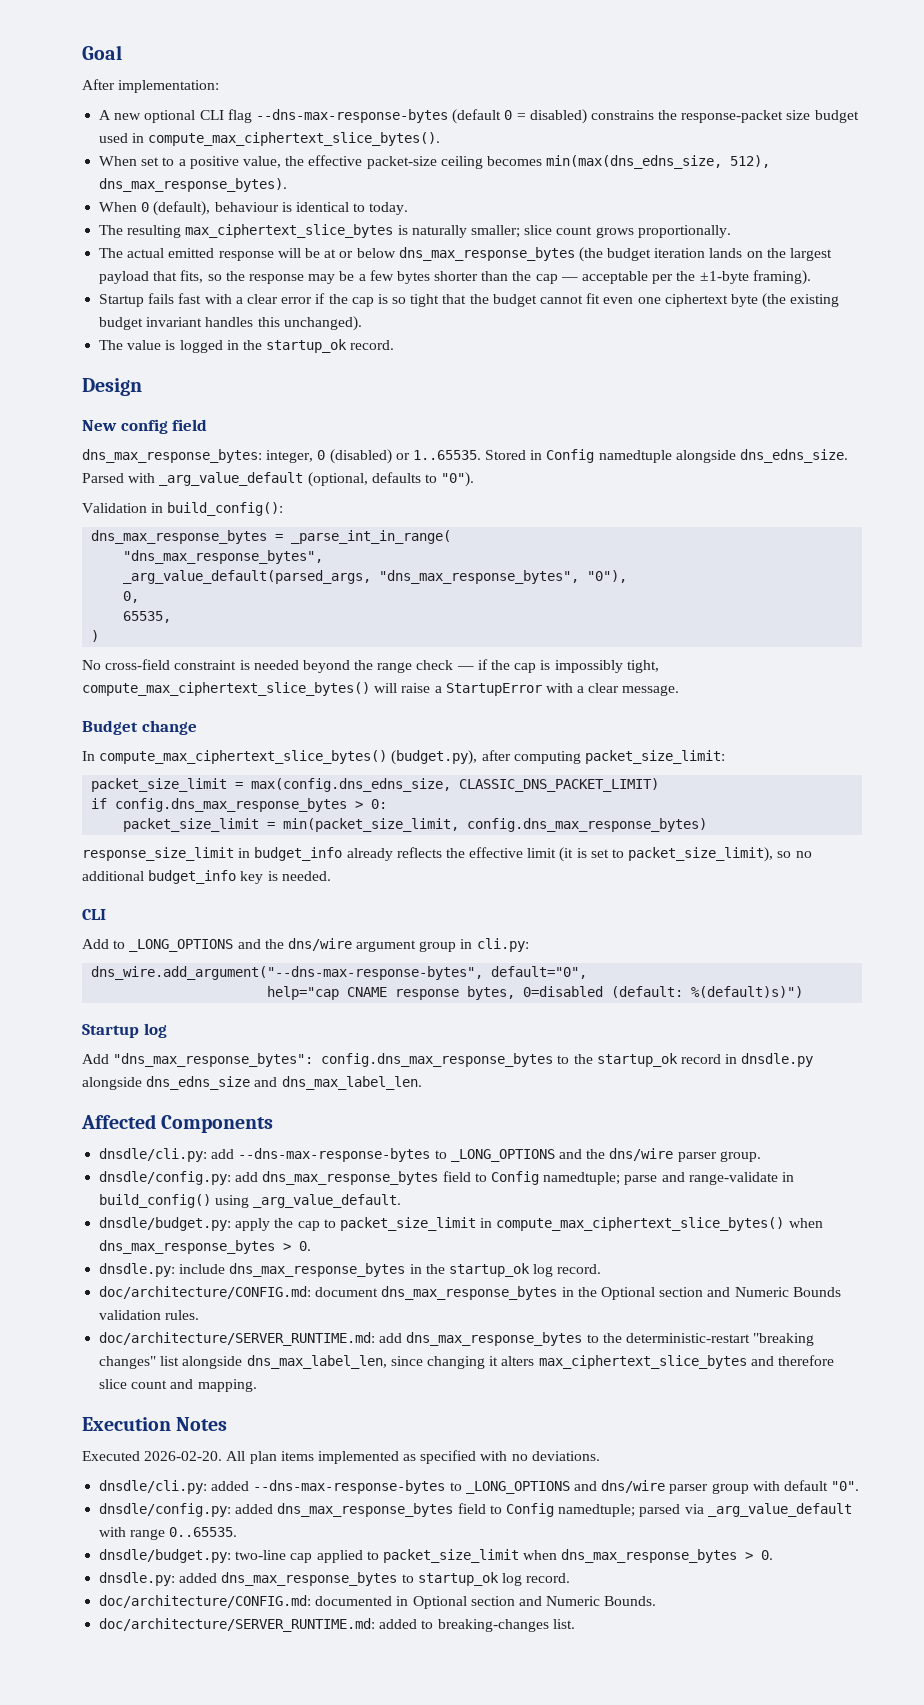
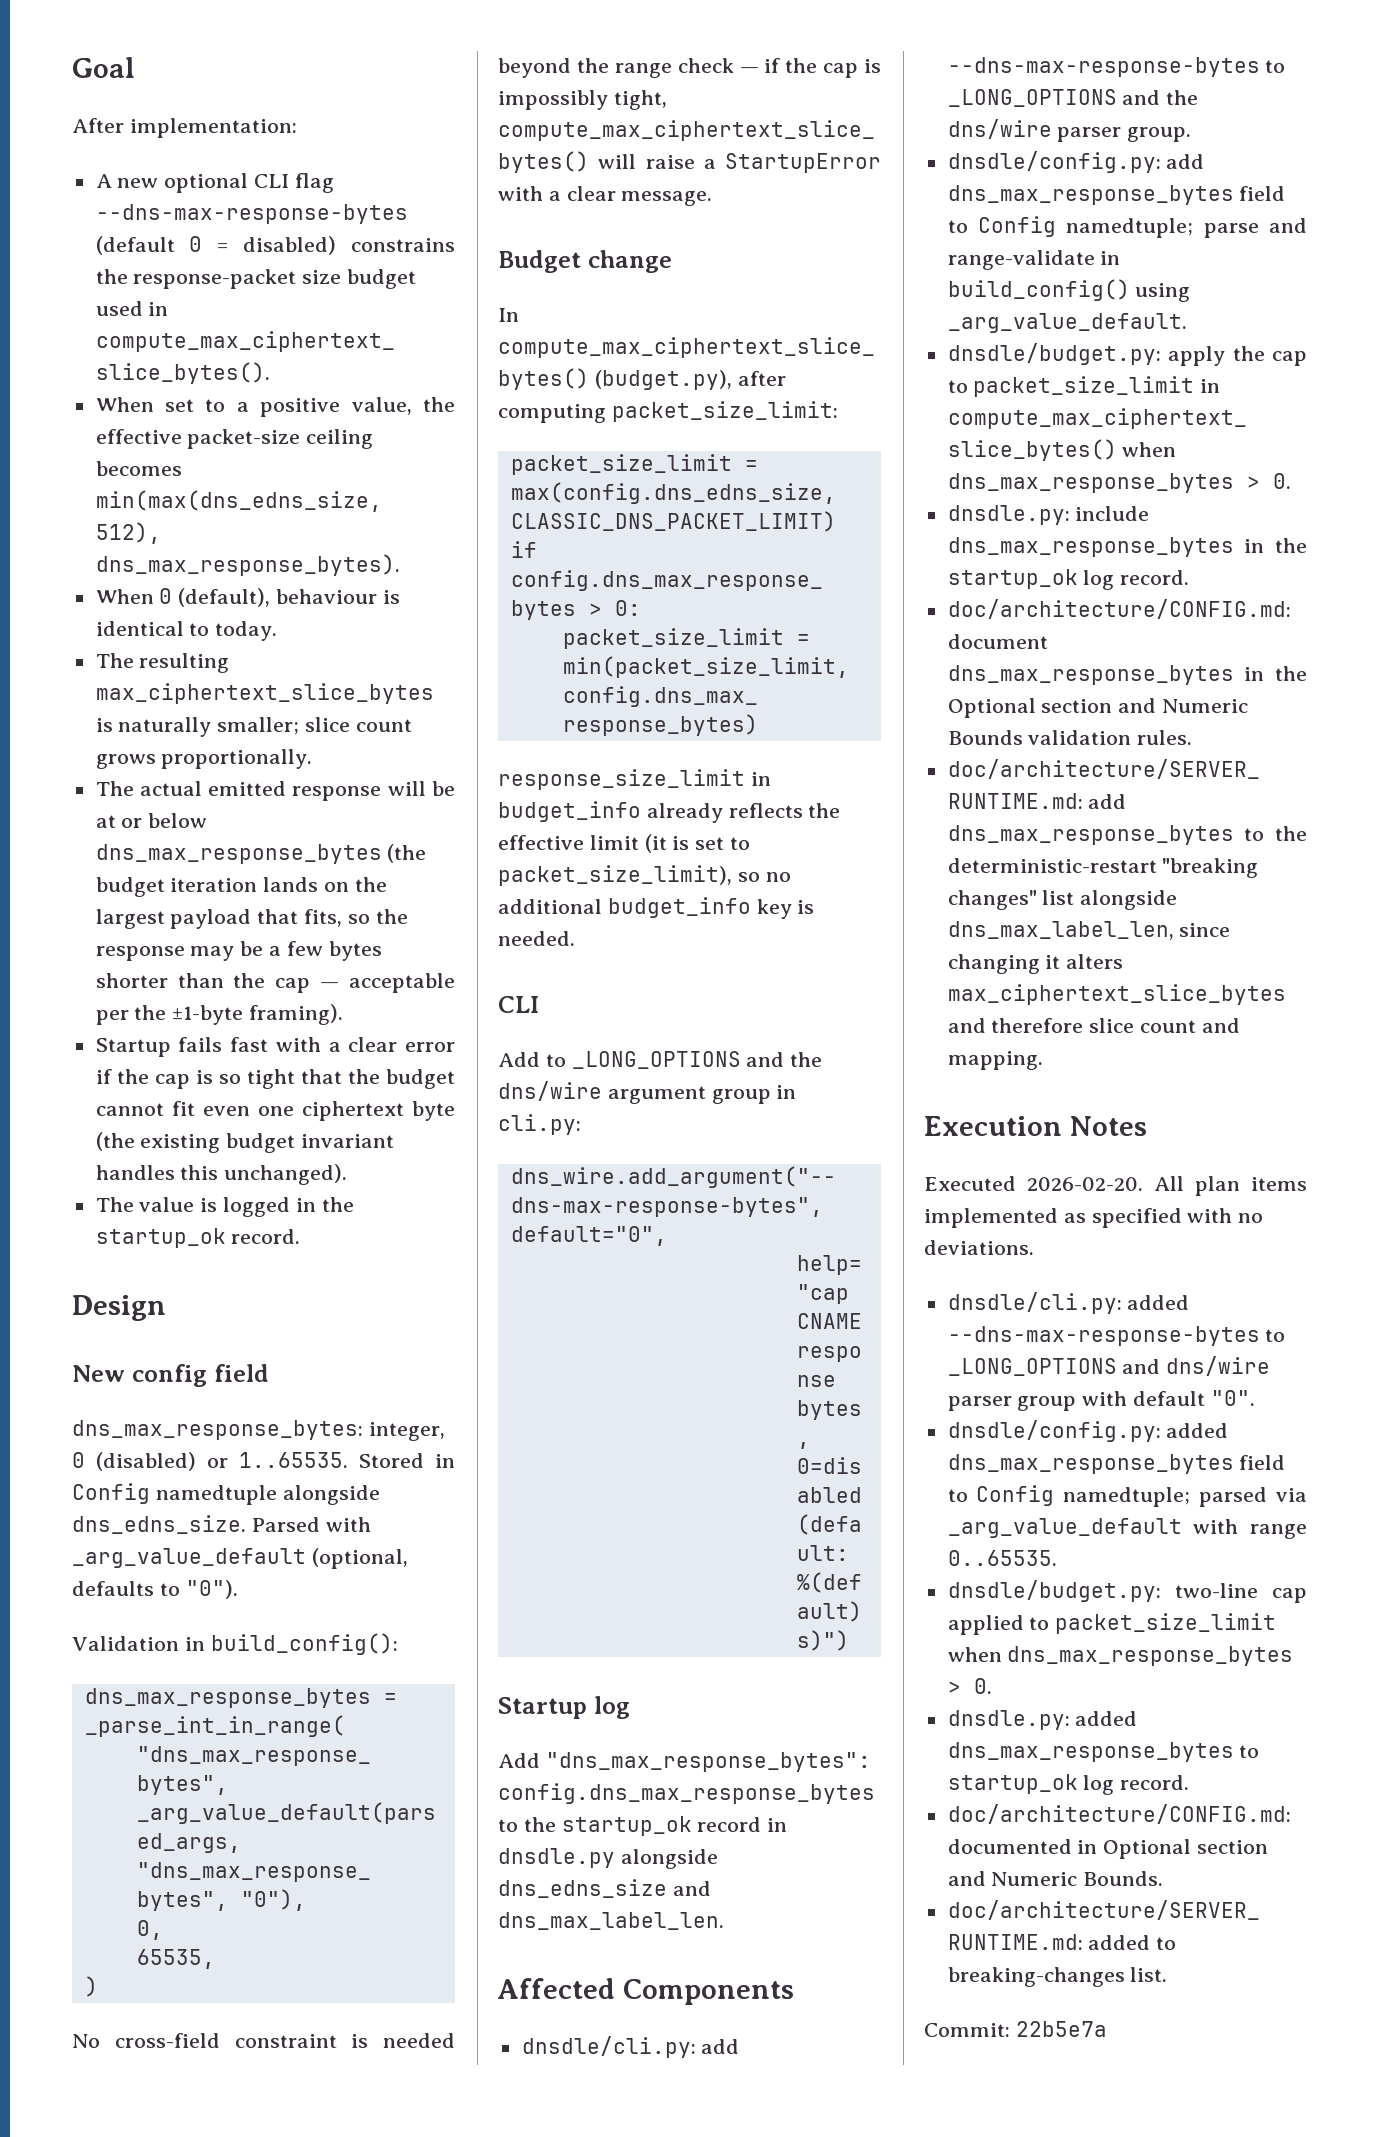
+ Commit: 22b5e7a

